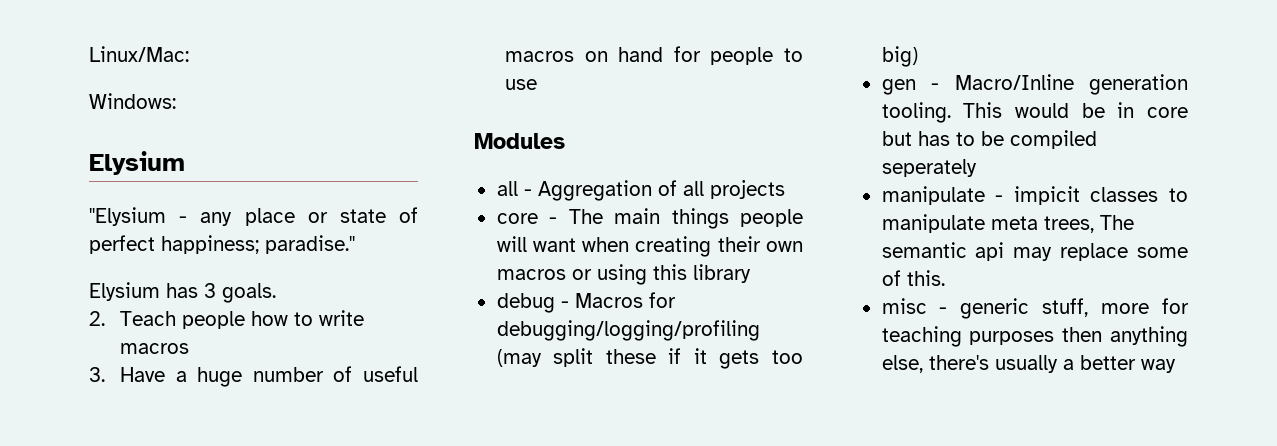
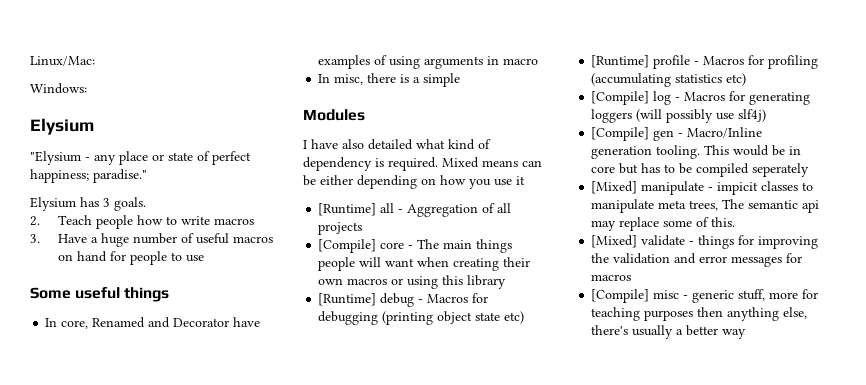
+ Some useful things
+ In core, Renamed and Decorator have examples of using arguments in macro
+ In misc, there is a simple
  Modules
- all - Aggregation of all projects
+ I have also detailed what kind of dependency is required. Mixed means can be either depending on how you use it
+ [Runtime] all - Aggregation of all projects
- core - The main things people will want when creating their own macros or using this library
+ [Compile] core - The main things people will want when creating their own macros or using this library
- debug - Macros for debugging/logging/profiling (may split these if it gets too big)
- gen - Macro/Inline generation tooling.
+ [Runtime] debug - Macros for debugging (printing object state etc)
+ [Runtime] profile - Macros for profiling (accumulating statistics etc)
+ [Compile] log - Macros for generating loggers (will possibly use slf4j)
+ [Compile] gen - Macro/Inline generation tooling.
- manipulate - impicit classes to manipulate meta trees, The semantic api may replace some of this.
+ [Mixed] manipulate - impicit classes to manipulate meta trees, The semantic api may replace some of this.
- misc - generic stuff, more for teaching purposes then anything else, there's usually a better way
+ [Mixed] validate - things for improving the validation and error messages for macros
+ [Compile] misc - generic stuff, more for teaching purposes then anything else, there's usually a better way

